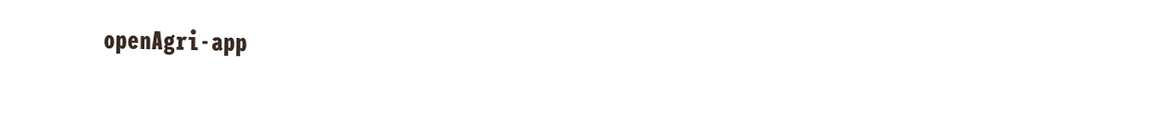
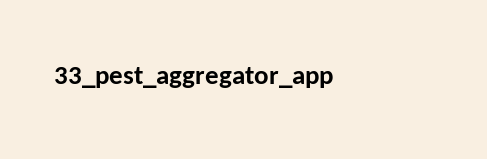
- openAgri-app
+ 33_pest_aggregator_app

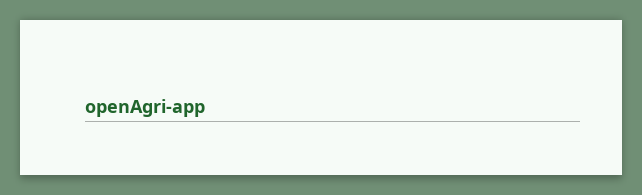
- 33_pest_aggregator_app
+ openAgri-app

